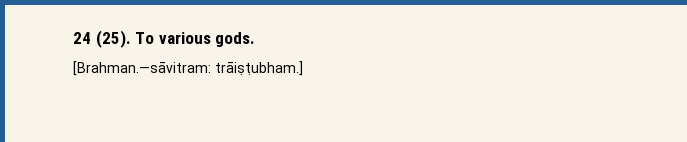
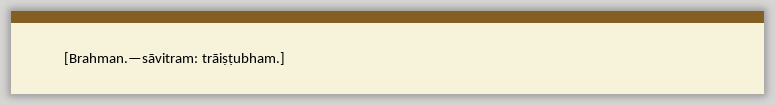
- 24 (25). To various gods.

